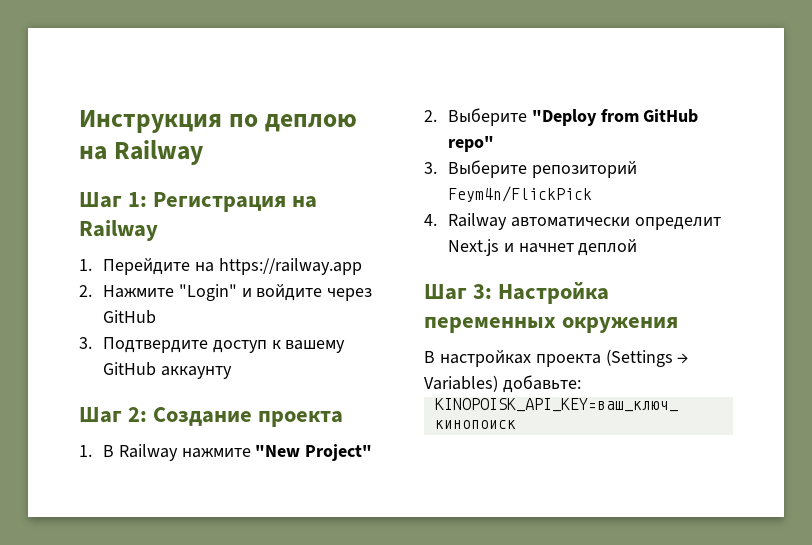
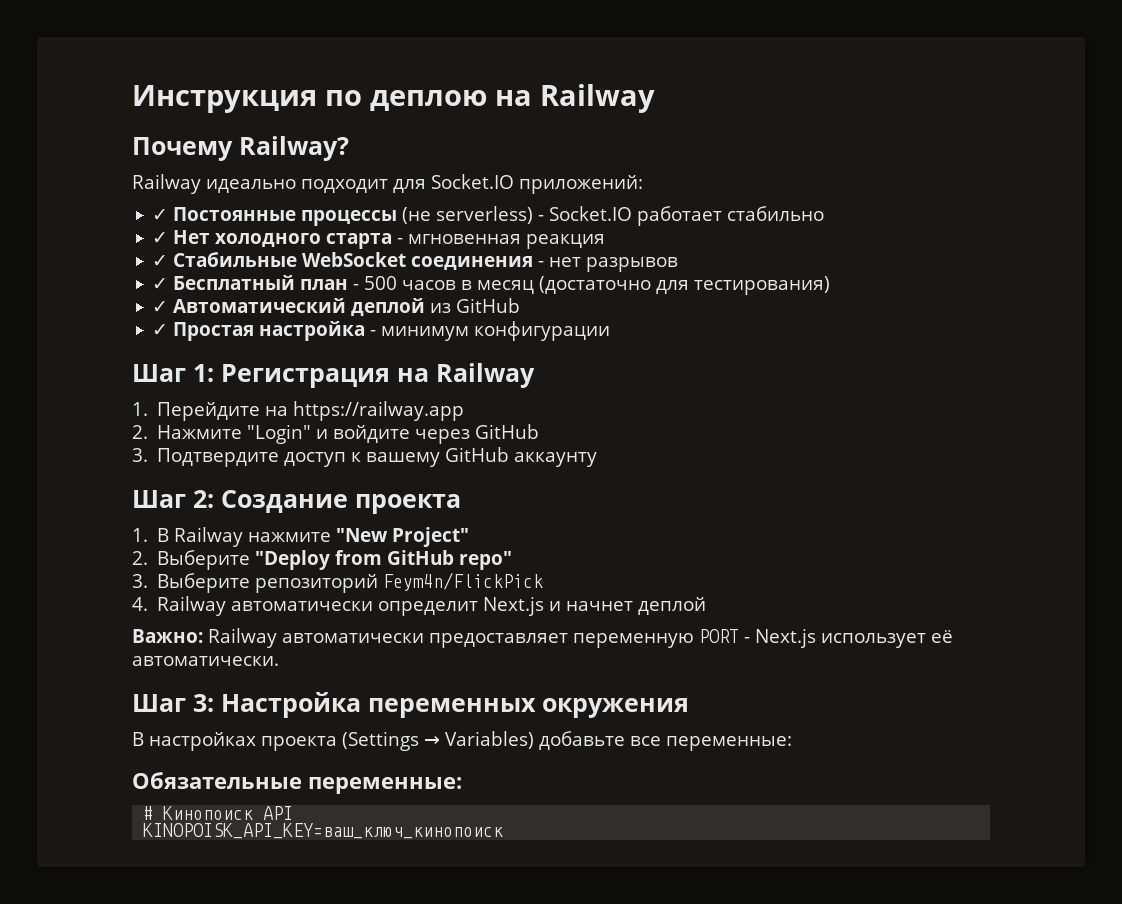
+ Почему Railway?
+ Railway идеально подходит для Socket.IO приложений:
+ ✓ Постоянные процессы (не serverless) - Socket.IO работает стабильно
+ ✓ Нет холодного старта - мгновенная реакция
+ ✓ Стабильные WebSocket соединения - нет разрывов
+ ✓ Бесплатный план - 500 часов в месяц (достаточно для тестирования)
+ ✓ Автоматический деплой из GitHub
+ ✓ Простая настройка - минимум конфигурации
+ Важно: Railway автоматически предоставляет переменную PORT - Next.js использует её автоматически.
- В настройках проекта (Settings → Variables) добавьте:
+ В настройках проекта (Settings → Variables) добавьте все переменные:
+ Обязательные переменные:
+ # Кинопоиск API

